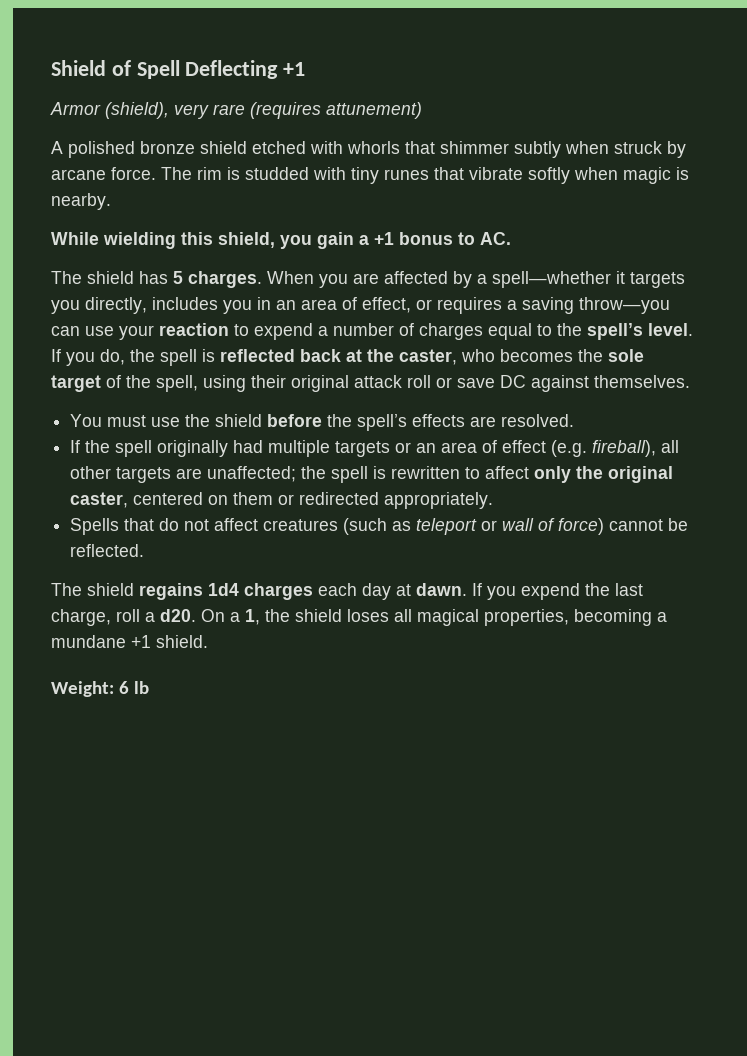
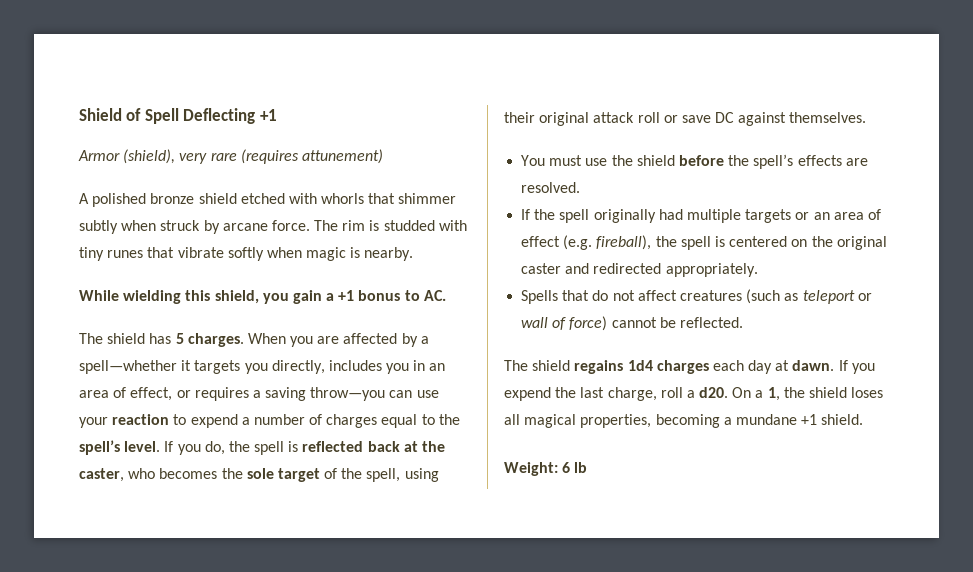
- If the spell originally had multiple targets or an area of effect (e.g. fireball), all other targets are unaffected; the spell is rewritten to affect only the original caster, centered on them or redirected appropriately.
+ If the spell originally had multiple targets or an area of effect (e.g. fireball), the spell is centered on the original caster and redirected appropriately.

